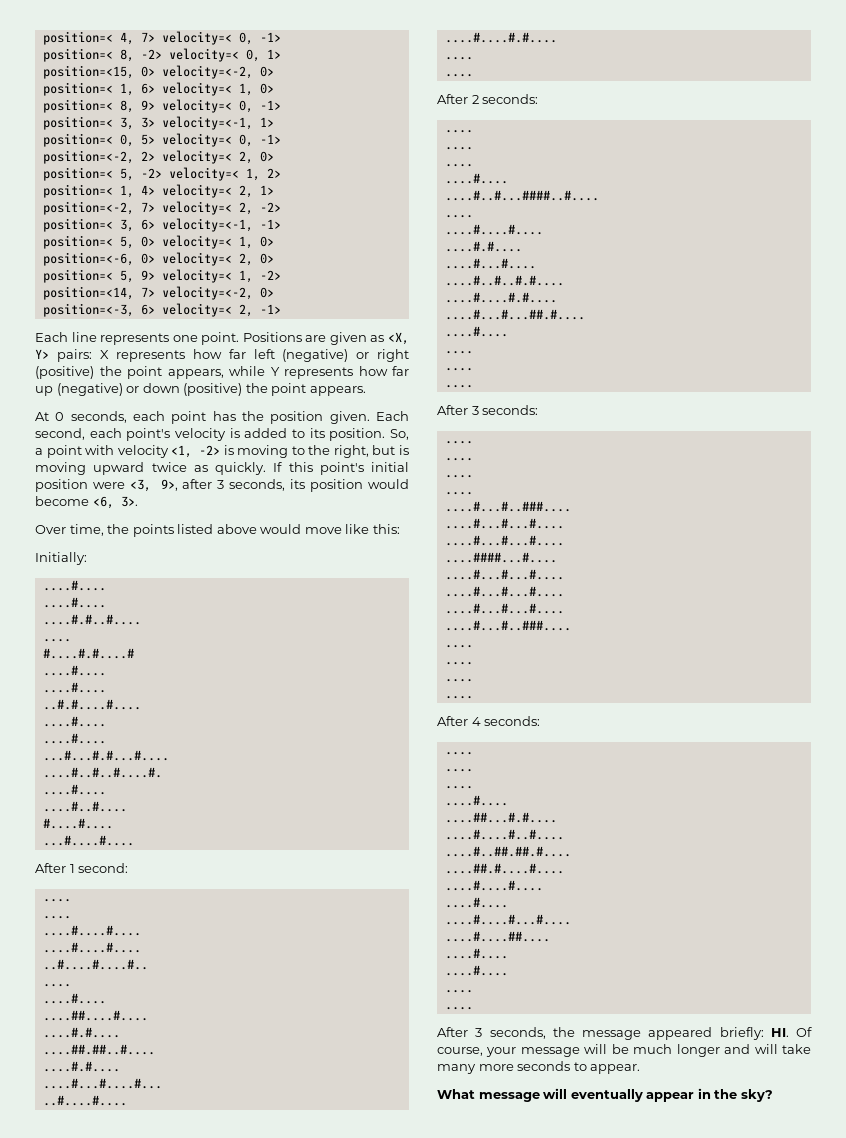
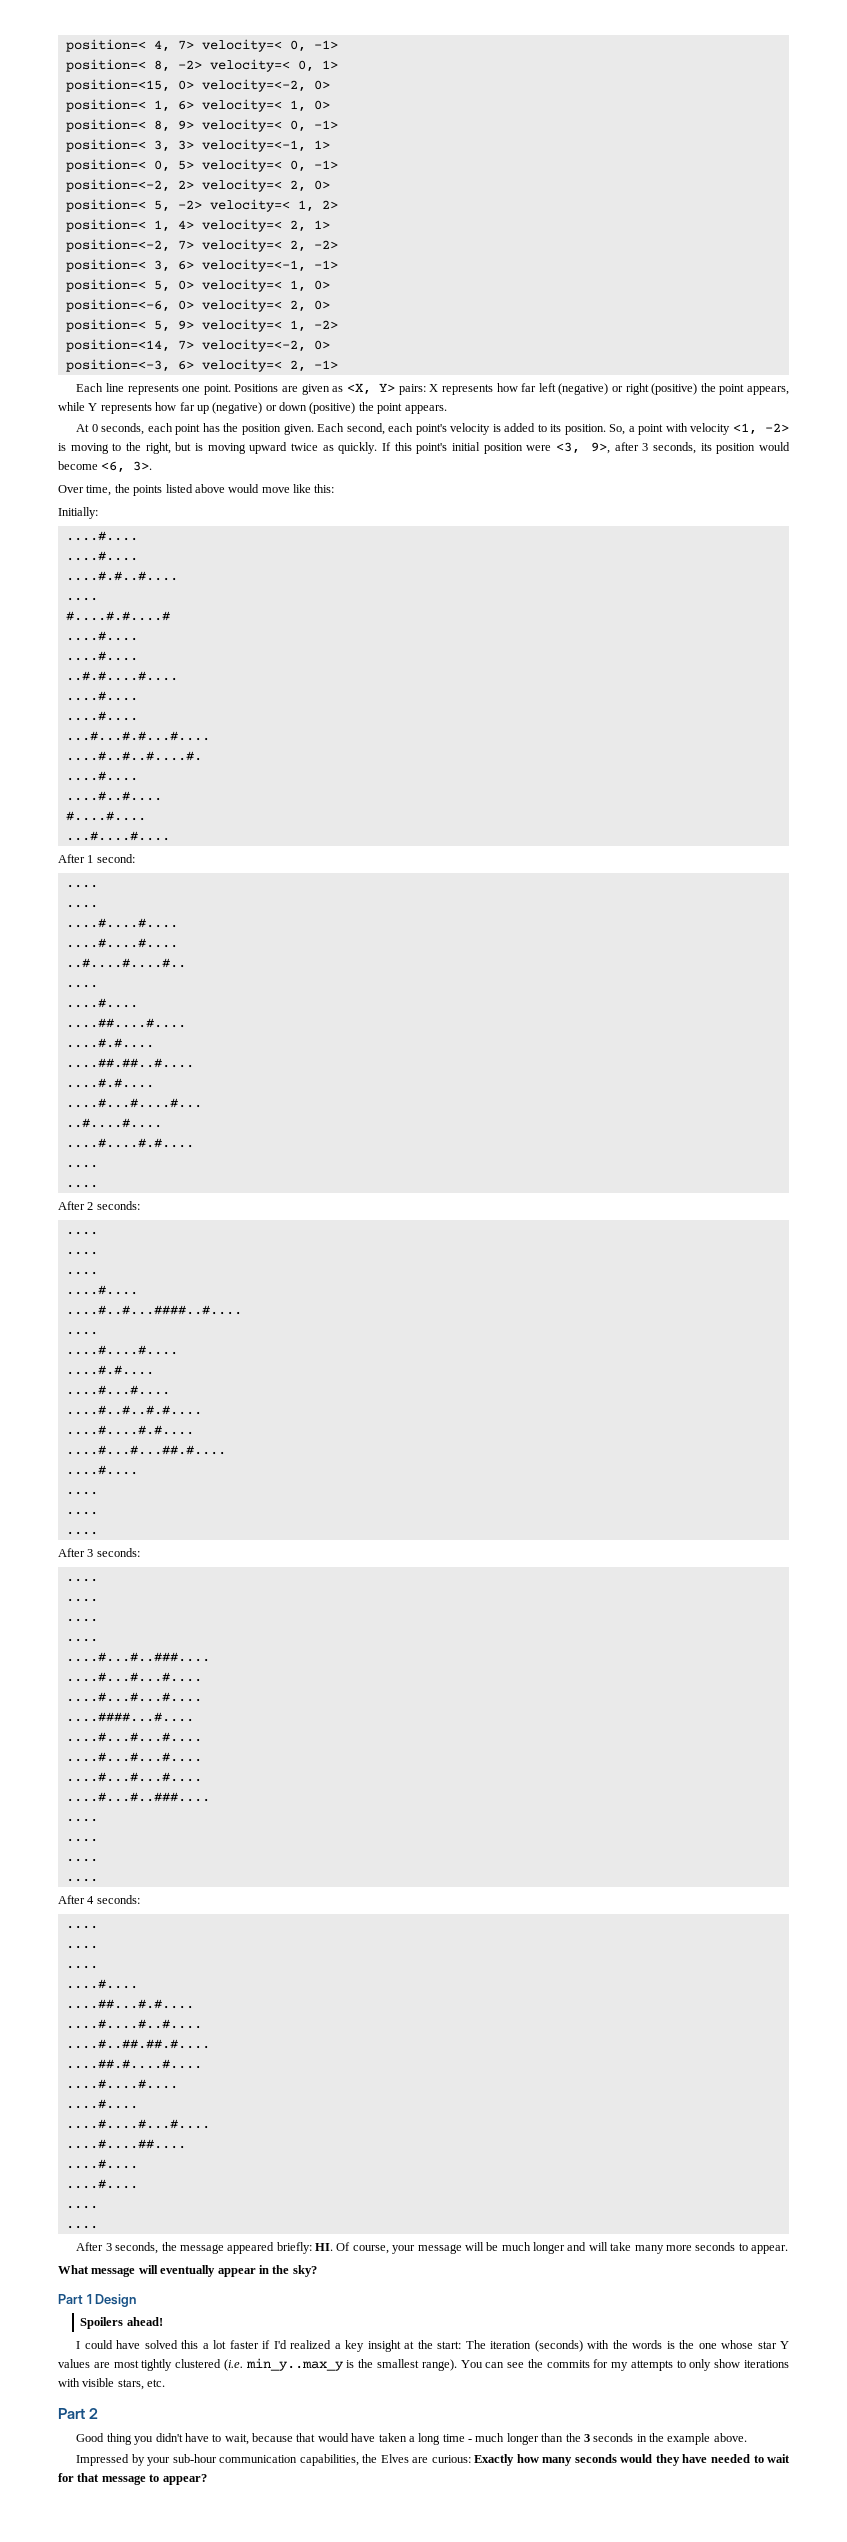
+ Part 1 Design
+ Spoilers ahead!
+ I could have solved this a lot faster if I'd realized a key insight at the start: The iteration (seconds) with the words is the one whose star Y values are most tightly clustered (i.e. min_y..max_y is the smallest range). You can see the commits for my attempts to only show iterations with visible stars, etc.
+ Part 2
+ Good thing you didn't have to wait, because that would have taken a long time - much longer than the 3 seconds in the example above.
+ Impressed by your sub-hour communication capabilities, the Elves are curious: Exactly how many seconds would they have needed to wait for that message to appear?

